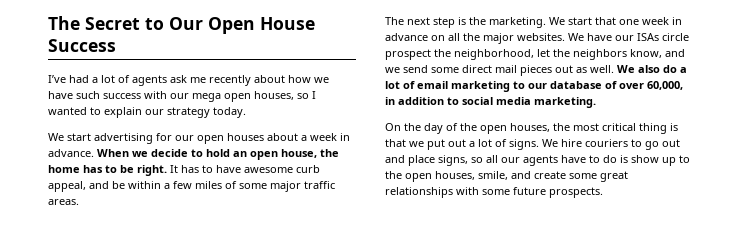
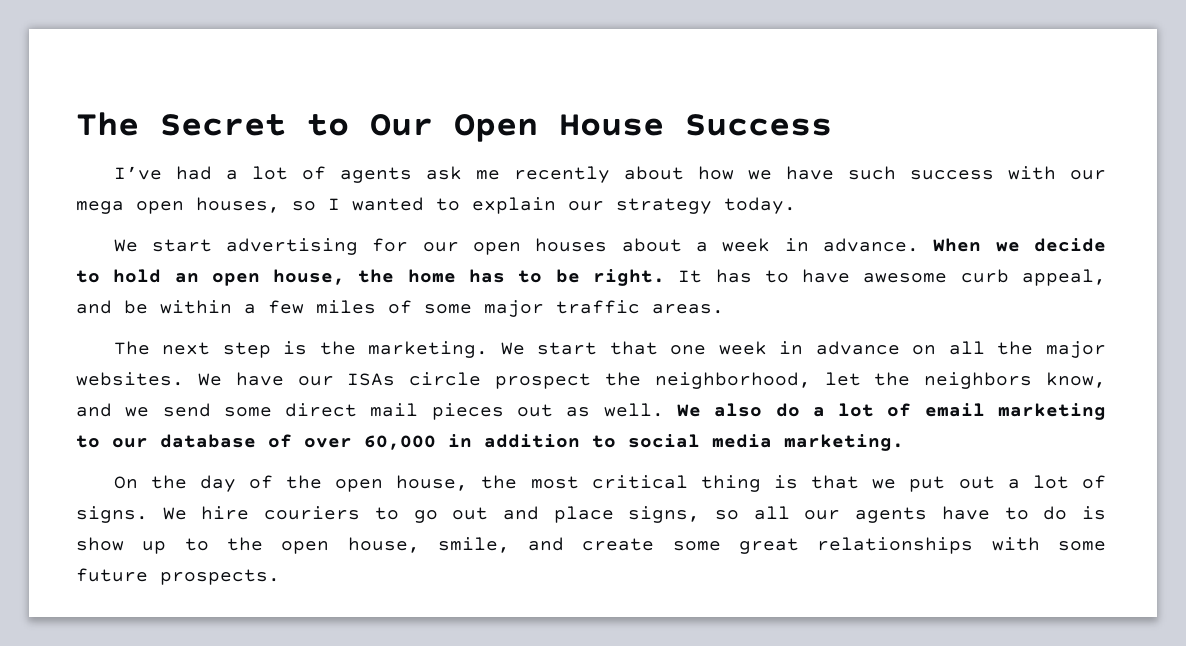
- We also do a lot of email marketing to our database of over 60,000, in addition to social media marketing.
+ We also do a lot of email marketing to our database of over 60,000 in addition to social media marketing.
- On the day of the open houses, the most critical thing is that we put out a lot of signs.
+ On the day of the open house, the most critical thing is that we put out a lot of signs.
- We hire couriers to go out and place signs, so all our agents have to do is show up to the open houses, smile, and create some great relationships with some future prospects.
+ We hire couriers to go out and place signs, so all our agents have to do is show up to the open house, smile, and create some great relationships with some future prospects.

